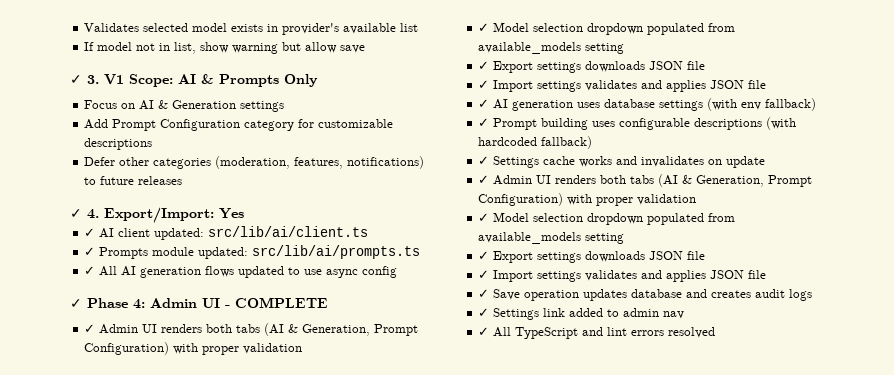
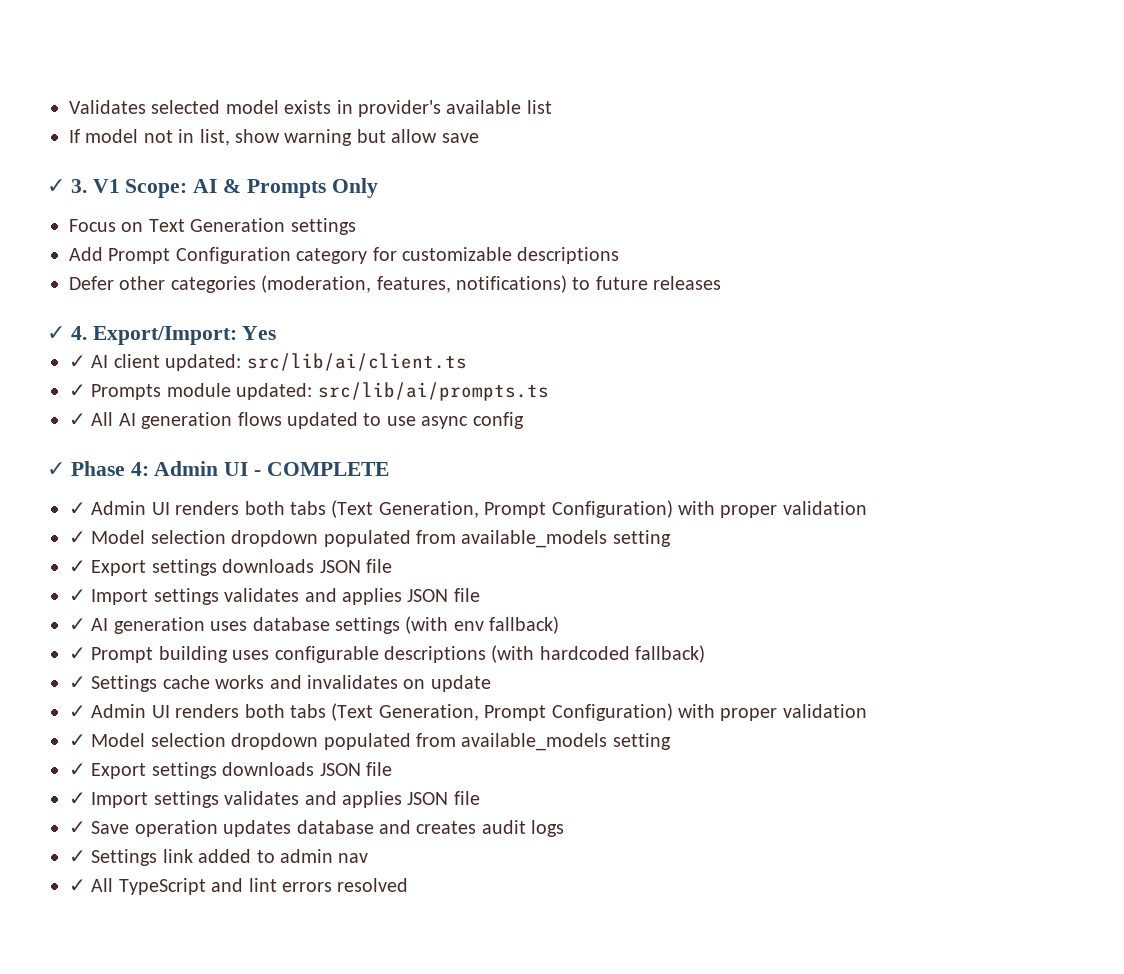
- Focus on AI & Generation settings
+ Focus on Text Generation settings
  ✓ Phase 4: Admin UI - COMPLETE
- ✓ Admin UI renders both tabs (AI & Generation, Prompt Configuration) with proper validation
+ ✓ Admin UI renders both tabs (Text Generation, Prompt Configuration) with proper validation
  ✓ Settings cache works and invalidates on update
- ✓ Admin UI renders both tabs (AI & Generation, Prompt Configuration) with proper validation
+ ✓ Admin UI renders both tabs (Text Generation, Prompt Configuration) with proper validation

